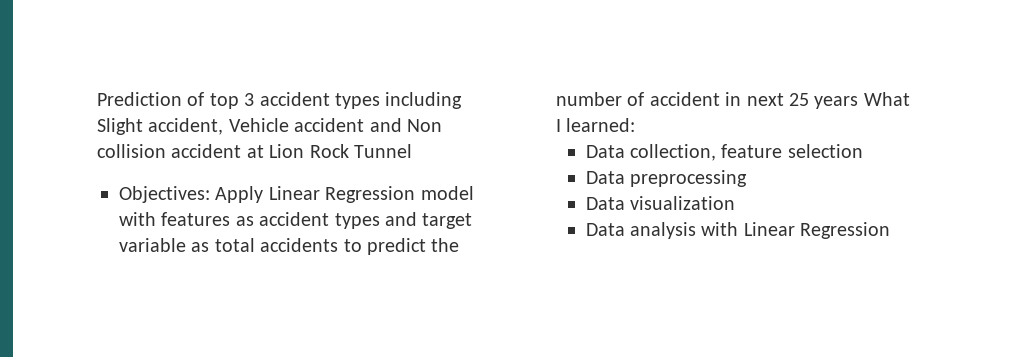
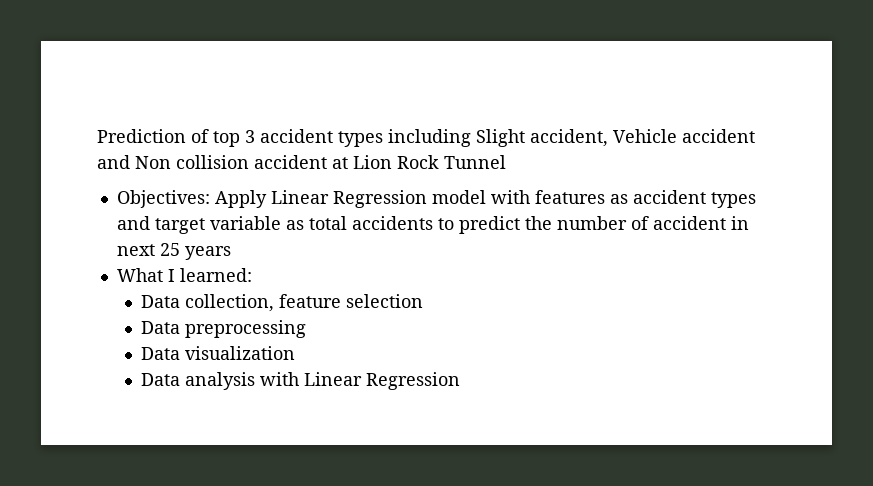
- Objectives: Apply Linear Regression model with features as accident types and target variable as total accidents to predict the number of accident in next 25 years What I learned:
+ Objectives: Apply Linear Regression model with features as accident types and target variable as total accidents to predict the number of accident in next 25 years
+ What I learned:

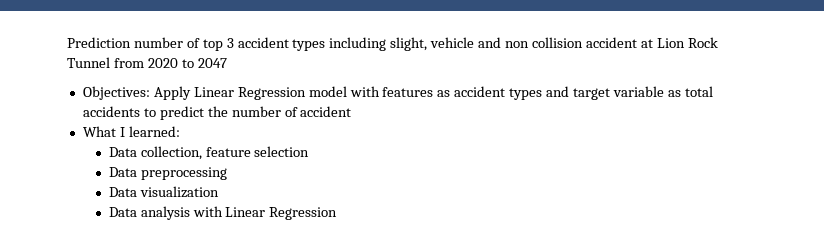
- Prediction of top 3 accident types including Slight accident, Vehicle accident and Non collision accident at Lion Rock Tunnel
+ Prediction number of top 3 accident types including slight, vehicle and non collision accident at Lion Rock Tunnel from 2020 to 2047
- Objectives: Apply Linear Regression model with features as accident types and target variable as total accidents to predict the number of accident in next 25 years
+ Objectives: Apply Linear Regression model with features as accident types and target variable as total accidents to predict the number of accident

